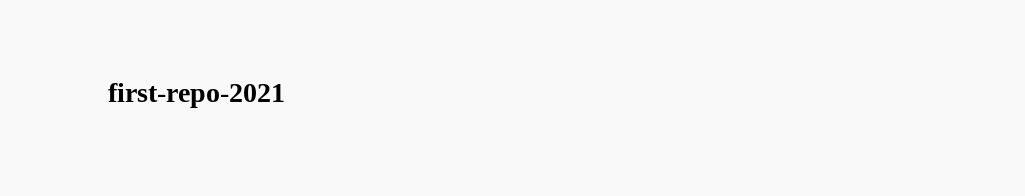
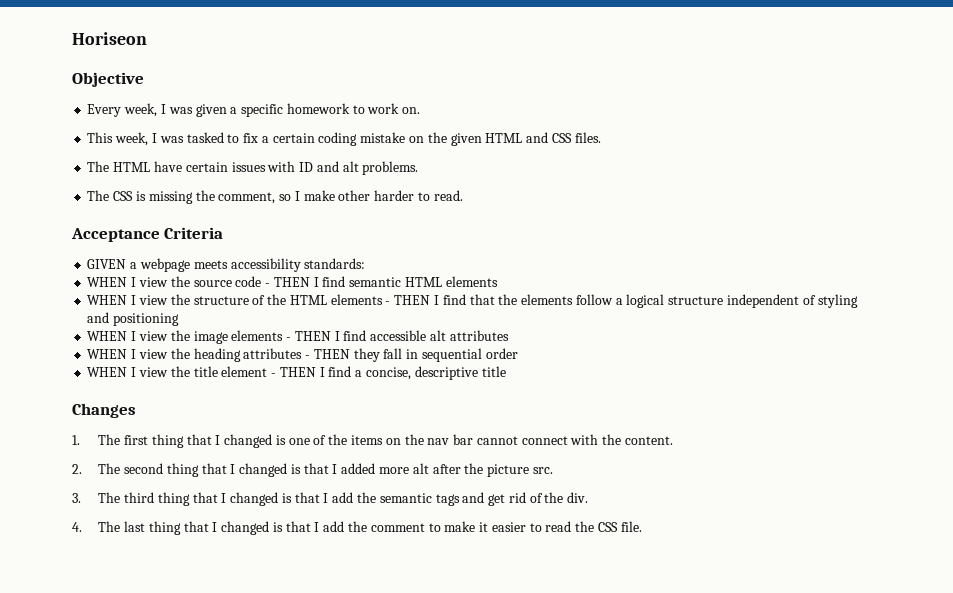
- first-repo-2021
+ Horiseon
+ Objective
+ Every week, I was given a specific homework to work on.
+ This week, I was tasked to fix a certain coding mistake on the given HTML and CSS files.
+ The HTML have certain issues with ID and alt problems.
+ The CSS is missing the comment, so I make other harder to read.
+ Acceptance Criteria
+ GIVEN a webpage meets accessibility standards:
+ WHEN I view the source code - THEN I find semantic HTML elements
+ WHEN I view the structure of the HTML elements - THEN I find that the elements follow a logical structure independent of styling and positioning
+ WHEN I view the image elements - THEN I find accessible alt attributes
+ WHEN I view the heading attributes - THEN they fall in sequential order
+ WHEN I view the title element - THEN I find a concise, descriptive title
+ Changes
+ 1. The first thing that I changed is one of the items on the nav bar cannot connect with the content.
+ 2. The second thing that I changed is that I added more alt after the picture src.
+ 3. The third thing that I changed is that I add the semantic tags and get rid of the div.
+ 4. The last thing that I changed is that I add the comment to make it easier to read the CSS file.

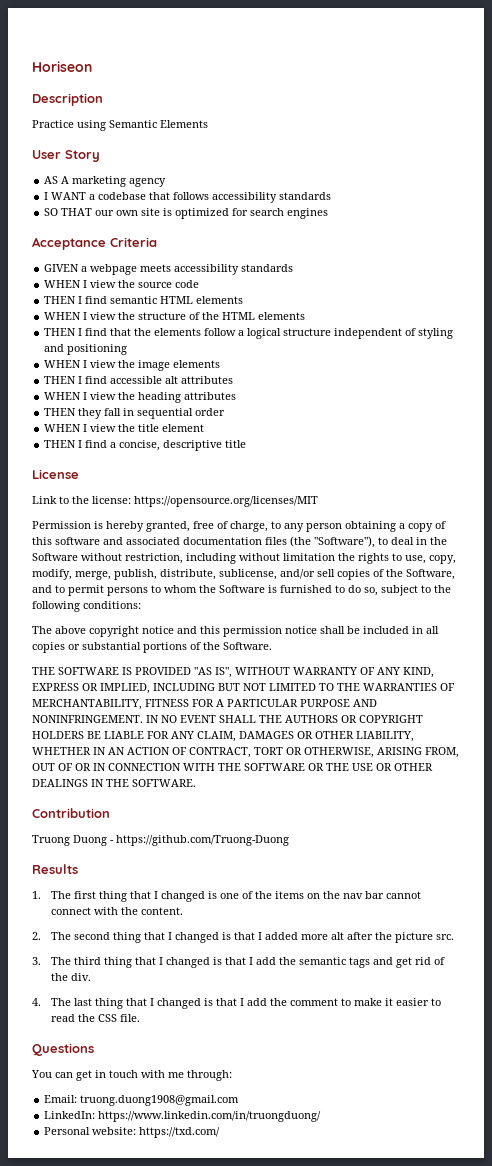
- Objective
- Every week, I was given a specific homework to work on.
- This week, I was tasked to fix a certain coding mistake on the given HTML and CSS files.
- The HTML have certain issues with ID and alt problems.
- The CSS is missing the comment, so I make other harder to read.
+ Description
+ Practice using Semantic Elements
+ User Story
+ AS A marketing agency
+ I WANT a codebase that follows accessibility standards
+ SO THAT our own site is optimized for search engines
- GIVEN a webpage meets accessibility standards:
+ GIVEN a webpage meets accessibility standards
- WHEN I view the source code - THEN I find semantic HTML elements
+ WHEN I view the source code
+ THEN I find semantic HTML elements
- WHEN I view the structure of the HTML elements - THEN I find that the elements follow a logical structure independent of styling and positioning
+ WHEN I view the structure of the HTML elements
+ THEN I find that the elements follow a logical structure independent of styling and positioning
- WHEN I view the image elements - THEN I find accessible alt attributes
+ WHEN I view the image elements
+ THEN I find accessible alt attributes
- WHEN I view the heading attributes - THEN they fall in sequential order
+ WHEN I view the heading attributes
+ THEN they fall in sequential order
- WHEN I view the title element - THEN I find a concise, descriptive title
+ WHEN I view the title element
+ THEN I find a concise, descriptive title
- Changes
+ License
+ Link to the license: https://opensource.org/licenses/MIT
+ Permission is hereby granted, free of charge, to any person obtaining a copy of this software and associated documentation files (the "Software"), to deal in the Software without restriction, including without limitation the rights to use, copy, modify, merge, publish, distribute, sublicense, and/or sell copies of the Software, and to permit persons to whom the Software is furnished to do so, subject to the following conditions:
+ The above copyright notice and this permission notice shall be included in all copies or substantial portions of the Software.
+ THE SOFTWARE IS PROVIDED "AS IS", WITHOUT WARRANTY OF ANY KIND, EXPRESS OR IMPLIED, INCLUDING BUT NOT LIMITED TO THE WARRANTIES OF MERCHANTABILITY, FITNESS FOR A PARTICULAR PURPOSE AND NONINFRINGEMENT. IN NO EVENT SHALL THE AUTHORS OR COPYRIGHT HOLDERS BE LIABLE FOR ANY CLAIM, DAMAGES OR OTHER LIABILITY, WHETHER IN AN ACTION OF CONTRACT, TORT OR OTHERWISE, ARISING FROM, OUT OF OR IN CONNECTION WITH THE SOFTWARE OR THE USE OR OTHER DEALINGS IN THE SOFTWARE.
+ Contribution
+ Truong Duong - https://github.com/Truong-Duong
+ Results
+ Questions
+ You can get in touch with me through:
+ Email: truong.duong1908@gmail.com
+ LinkedIn: https://www.linkedin.com/in/truongduong/
+ Personal website: https://txd.com/

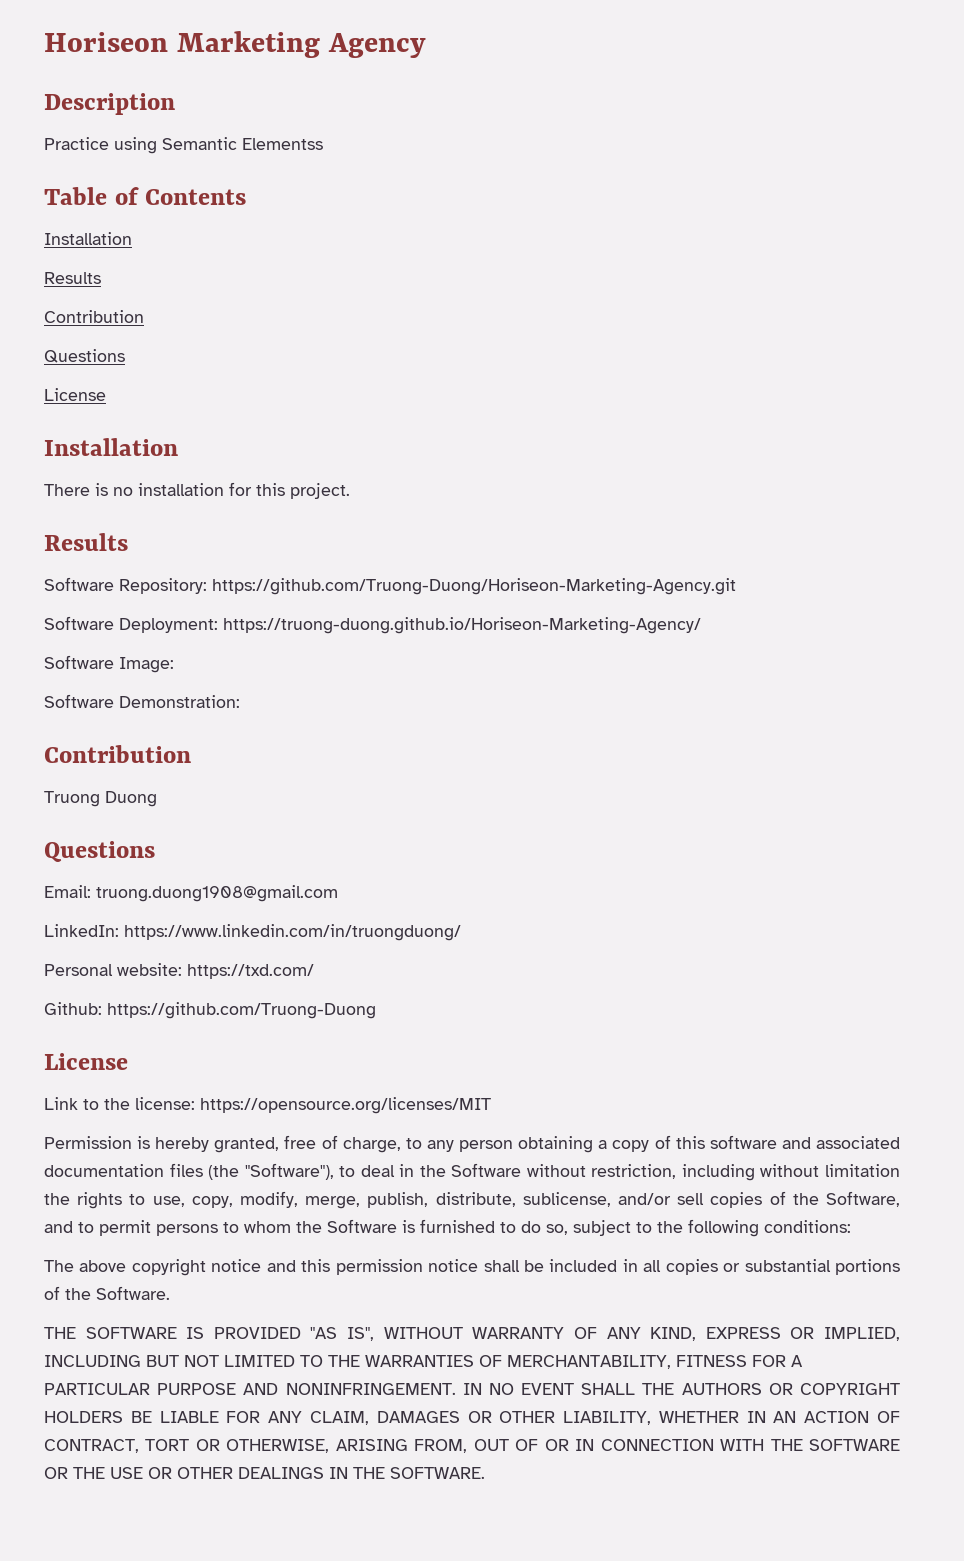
- Horiseon
+ Horiseon Marketing Agency
- Practice using Semantic Elements
- User Story
- AS A marketing agency
- I WANT a codebase that follows accessibility standards
- SO THAT our own site is optimized for search engines
- Acceptance Criteria
- GIVEN a webpage meets accessibility standards
- WHEN I view the source code
- THEN I find semantic HTML elements
- WHEN I view the structure of the HTML elements
- THEN I find that the elements follow a logical structure independent of styling and positioning
- WHEN I view the image elements
- THEN I find accessible alt attributes
- WHEN I view the heading attributes
- THEN they fall in sequential order
- WHEN I view the title element
- THEN I find a concise, descriptive title
+ Practice using Semantic Elementss
+ Table of Contents
+ Installation
+ Results
+ Contribution
+ Questions
+ License
+ Installation
+ There is no installation for this project.
+ Results
+ Software Repository: https://github.com/Truong-Duong/Horiseon-Marketing-Agency.git
+ Software Deployment: https://truong-duong.github.io/Horiseon-Marketing-Agency/
+ Software Image:
+ Software Demonstration:
+ Contribution
+ Truong Duong
+ Questions
+ Email: truong.duong1908@gmail.com
+ LinkedIn: https://www.linkedin.com/in/truongduong/
+ Personal website: https://txd.com/
+ Github: https://github.com/Truong-Duong
- Contribution
- Truong Duong - https://github.com/Truong-Duong
- Results
- 1. The first thing that I changed is one of the items on the nav bar cannot connect with the content.
- 2. The second thing that I changed is that I added more alt after the picture src.
- 3. The third thing that I changed is that I add the semantic tags and get rid of the div.
- 4. The last thing that I changed is that I add the comment to make it easier to read the CSS file.
- Questions
- You can get in touch with me through:
- Email: truong.duong1908@gmail.com
- LinkedIn: https://www.linkedin.com/in/truongduong/
- Personal website: https://txd.com/

